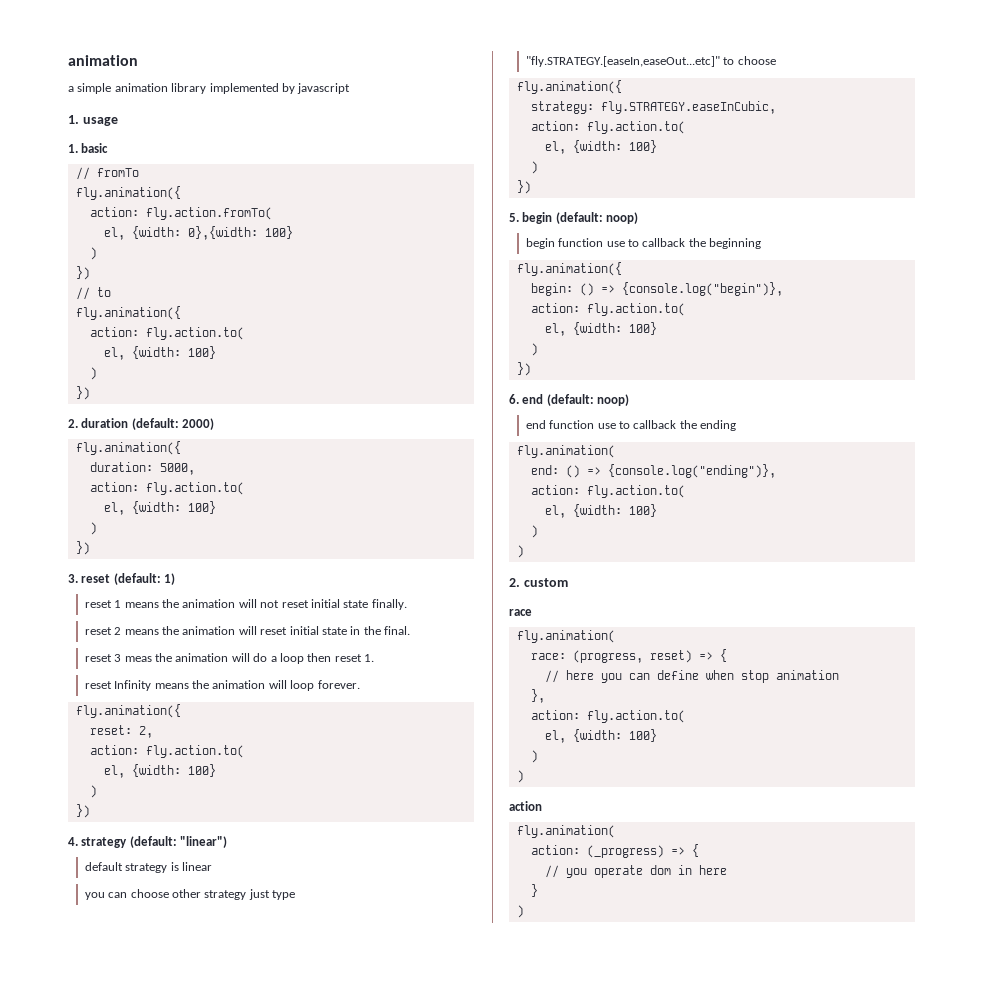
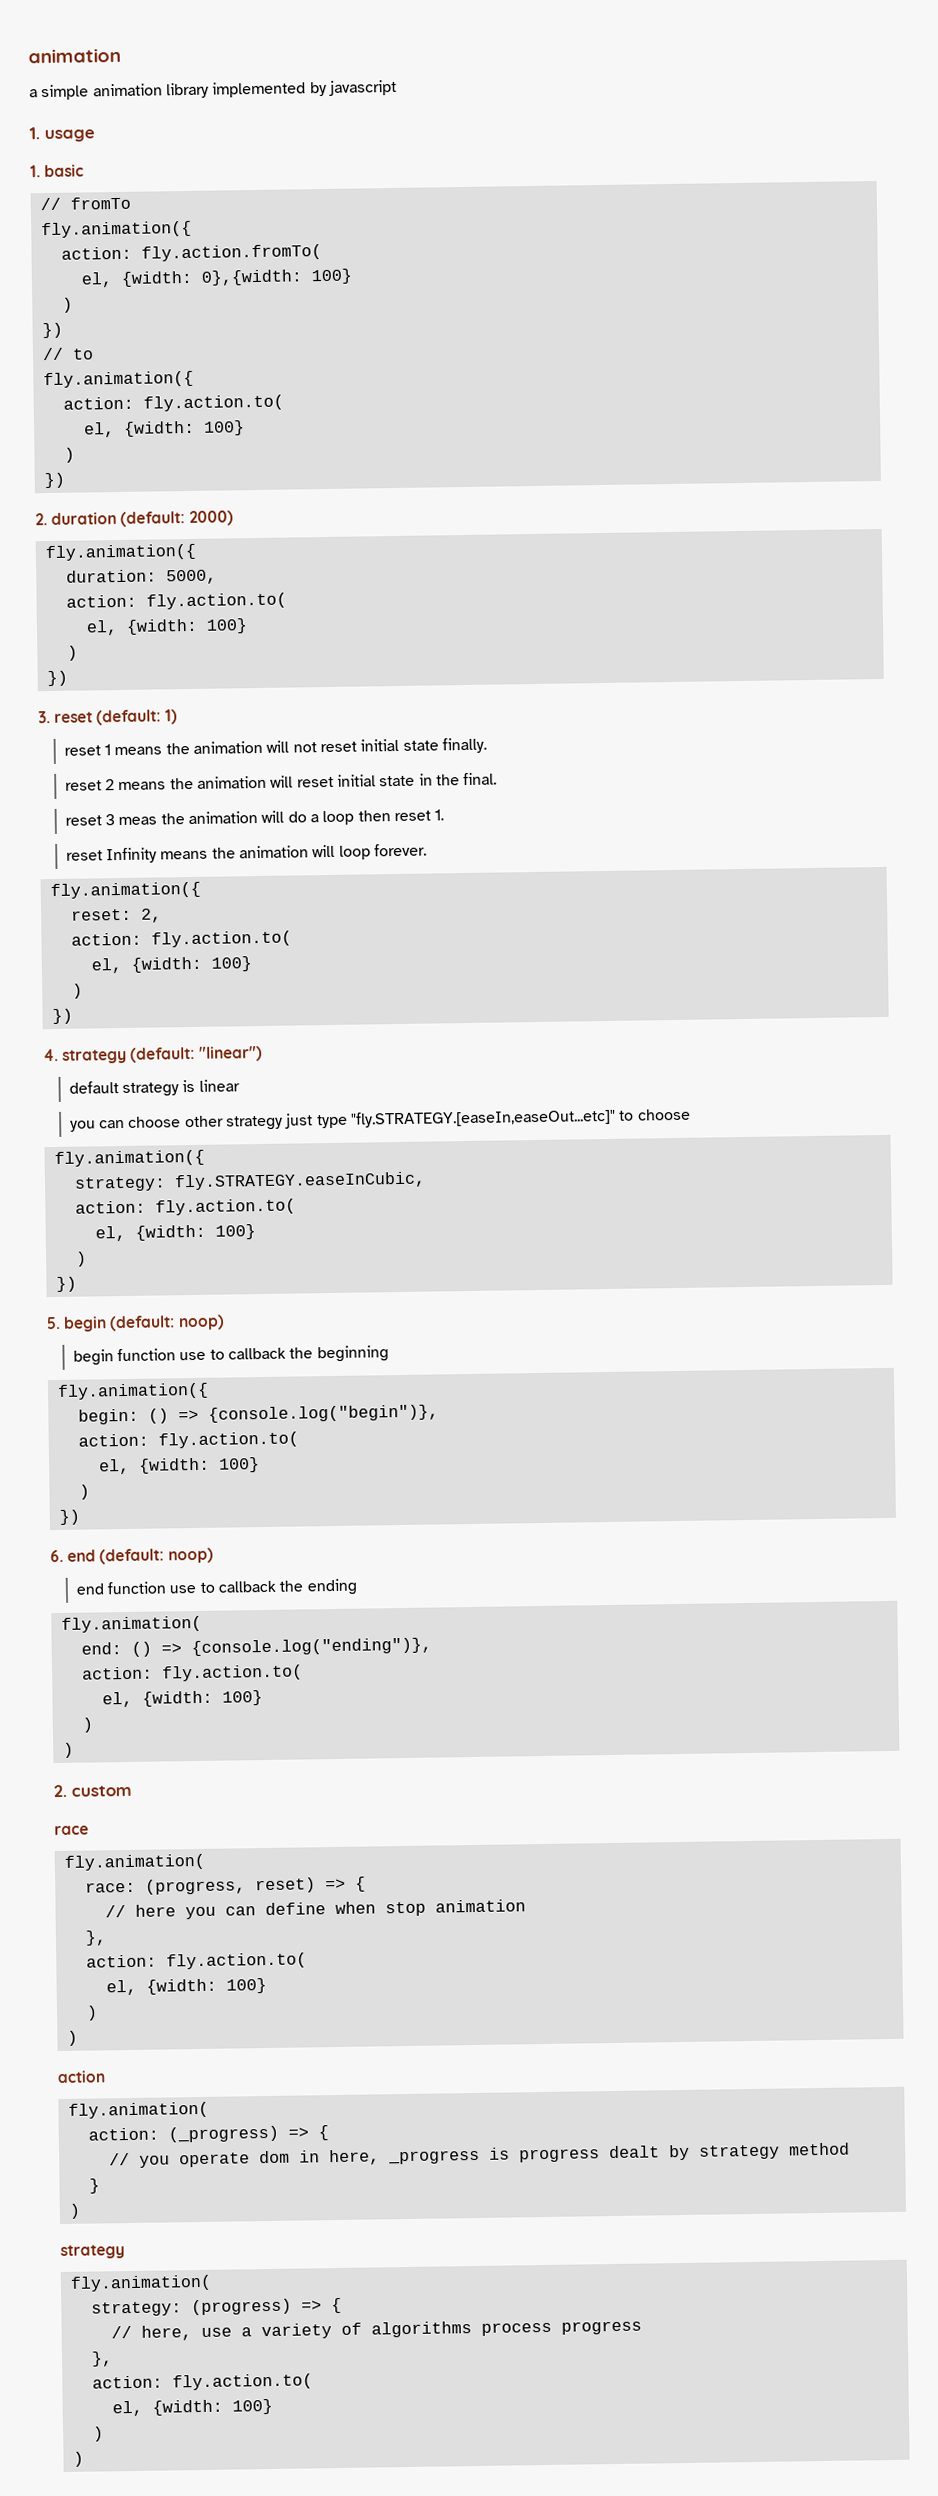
- // you operate dom in here
+ // you operate dom in here, _progress is progress dealt by strategy method
  }
+ )
+ strategy
+ fly.animation(
+ strategy: (progress) => {
+ // here, use a variety of algorithms process progress
+ },
+ action: fly.action.to(
+ el, {width: 100}
+ )

